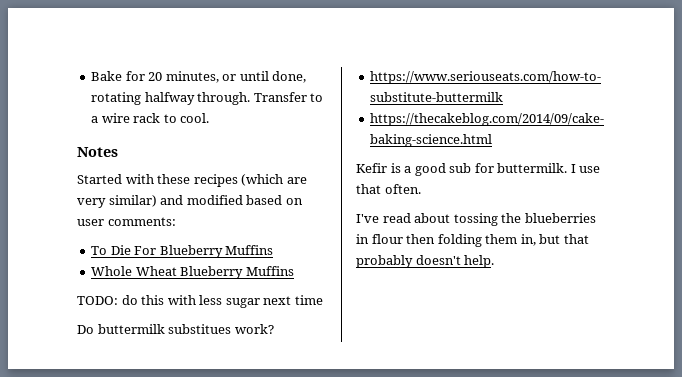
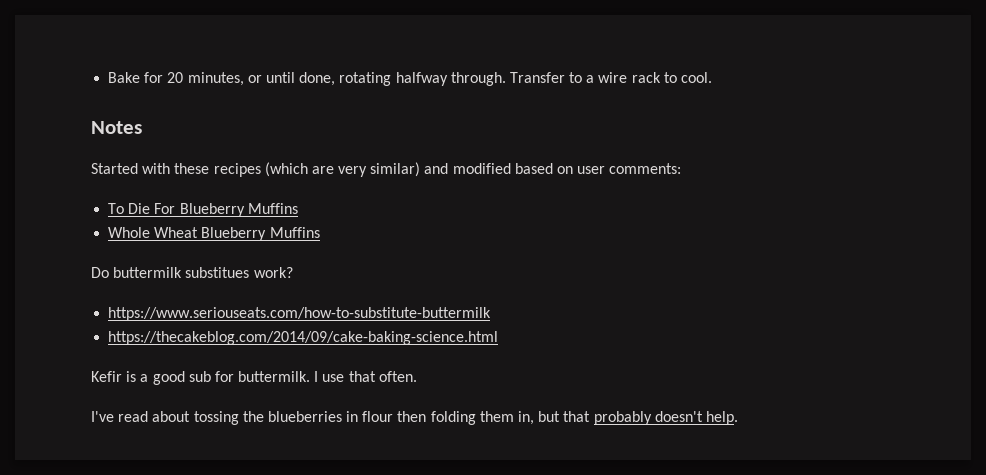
- TODO: do this with less sugar next time

